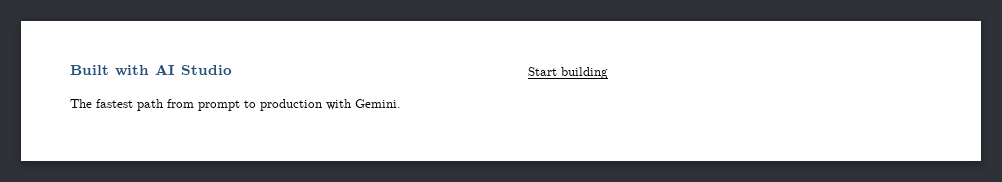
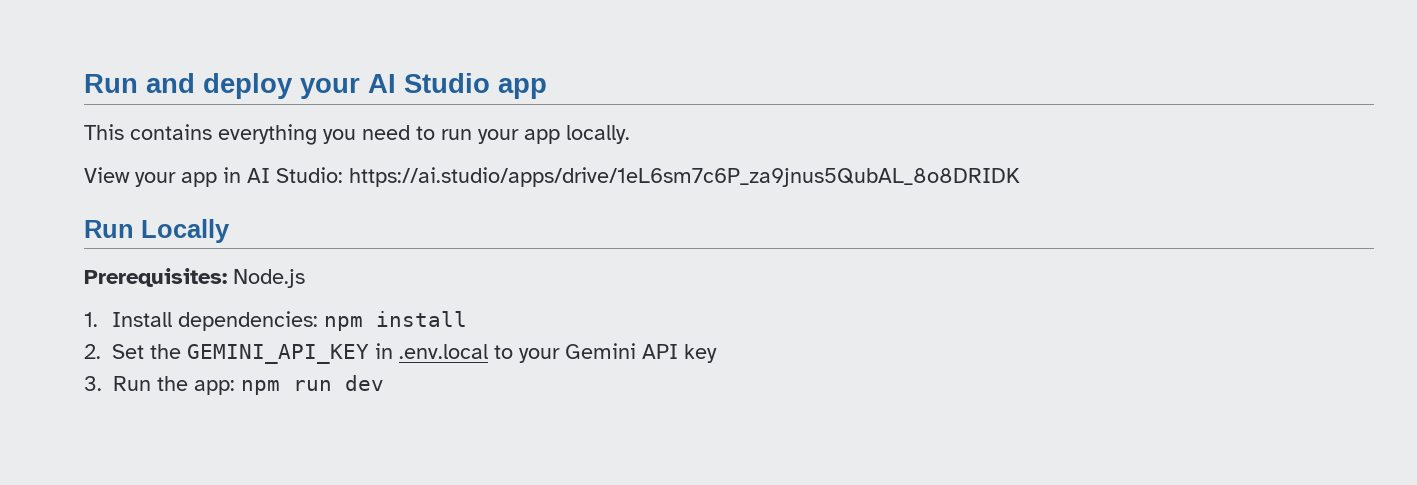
- Built with AI Studio
- The fastest path from prompt to production with Gemini.
- Start building
+ Run and deploy your AI Studio app
+ This contains everything you need to run your app locally.
+ View your app in AI Studio: https://ai.studio/apps/drive/1eL6sm7c6P_za9jnus5QubAL_8o8DRIDK
+ Run Locally
+ Prerequisites: Node.js
+ 1. Install dependencies: npm install
+ 2. Set the GEMINI_API_KEY in .env.local to your Gemini API key
+ 3. Run the app: npm run dev

